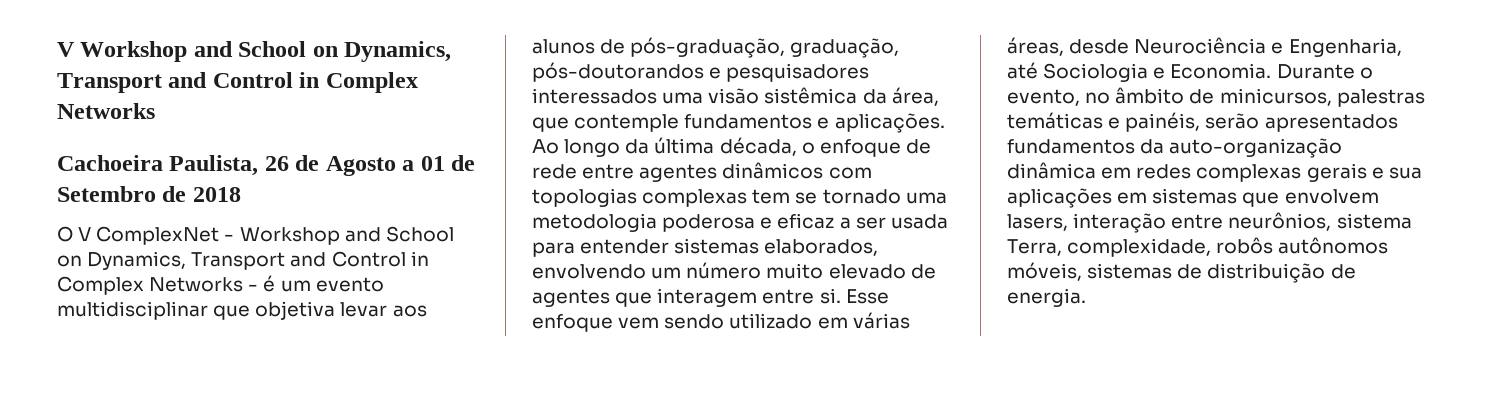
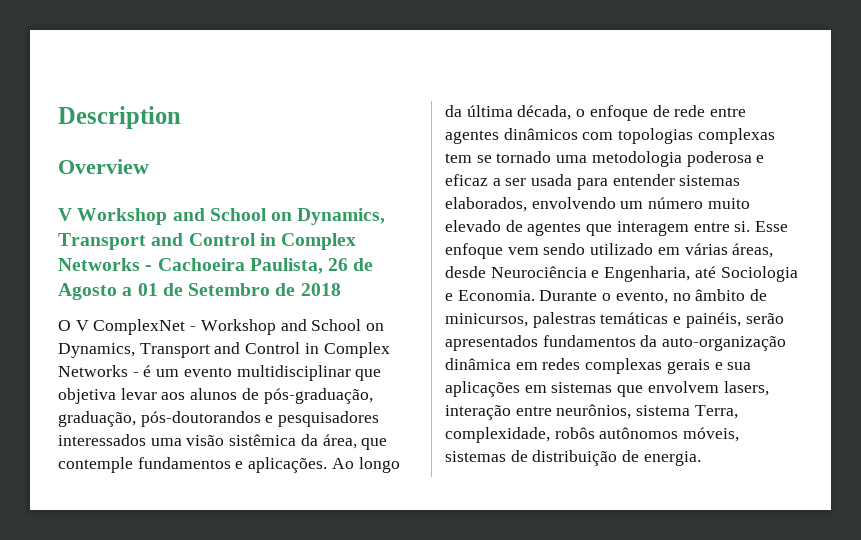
+ Description
+ Overview
- V Workshop and School on Dynamics, Transport and Control in Complex Networks
- Cachoeira Paulista, 26 de Agosto a 01 de Setembro de 2018
+ V Workshop and School on Dynamics, Transport and Control in Complex Networks - Cachoeira Paulista, 26 de Agosto a 01 de Setembro de 2018

